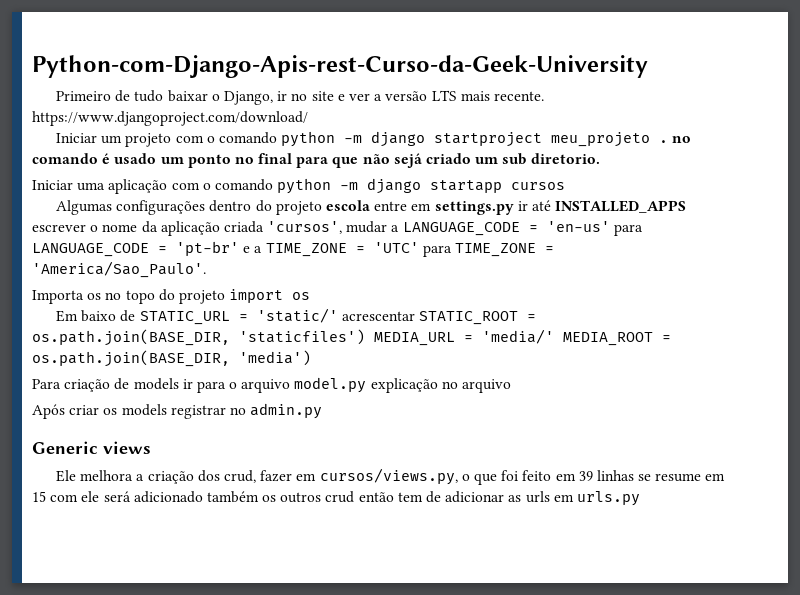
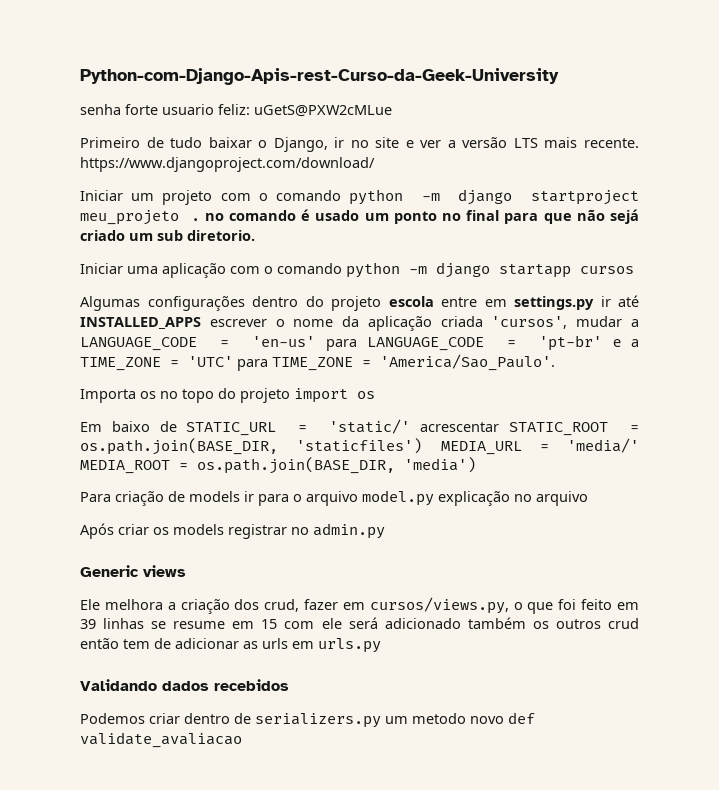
+ senha forte usuario feliz: uGetS@PXW2cMLue
+ Validando dados recebidos
+ Podemos criar dentro de serializers.py um metodo novo def validate_avaliacao

